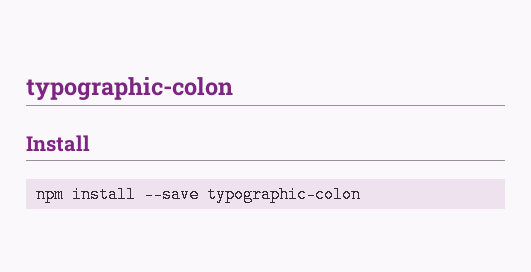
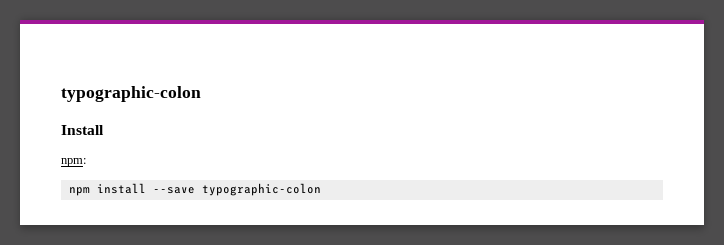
+ npm:

